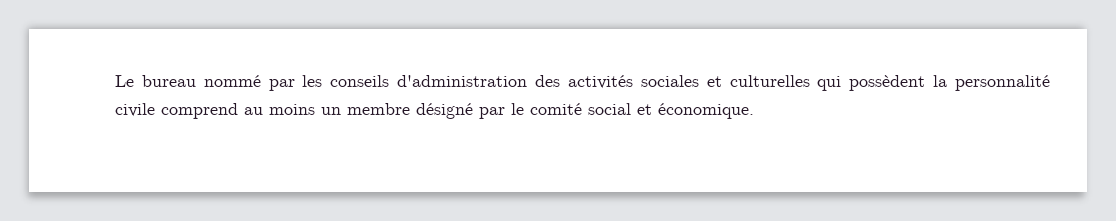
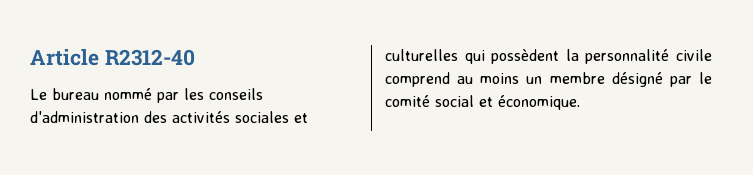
+ Article R2312-40

